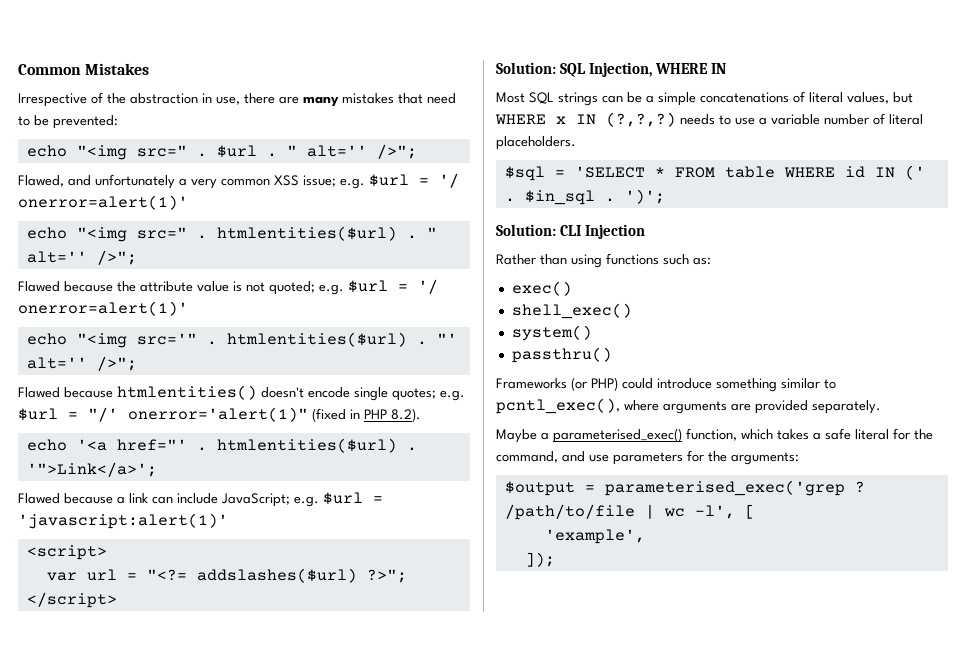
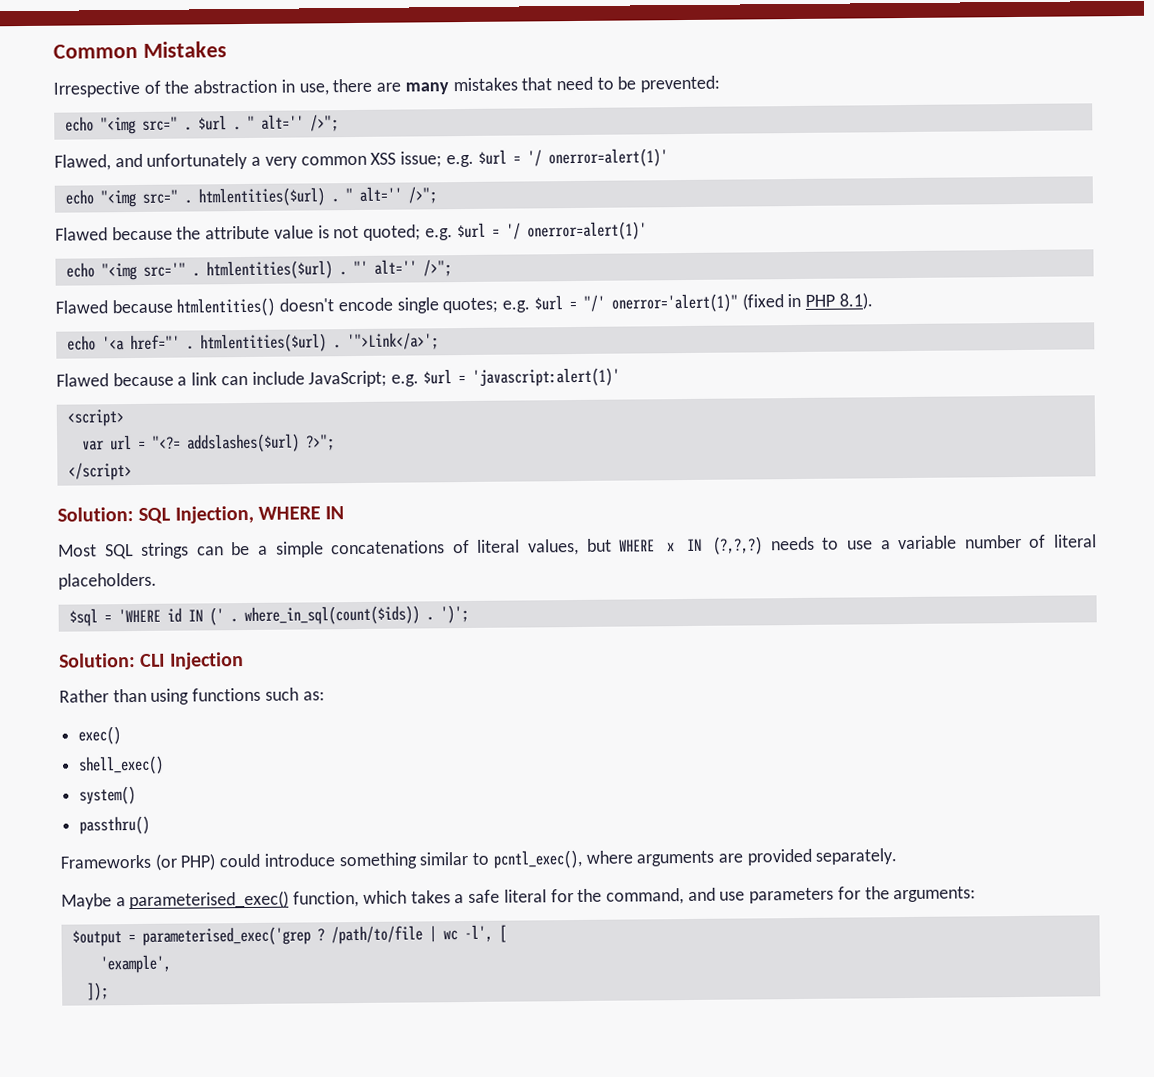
- Flawed because htmlentities() doesn't encode single quotes; e.g. $url = "/' onerror='alert(1)" (fixed in PHP 8.2).
+ Flawed because htmlentities() doesn't encode single quotes; e.g. $url = "/' onerror='alert(1)" (fixed in PHP 8.1).
- $sql = 'SELECT * FROM table WHERE id IN (' . $in_sql .
+ $sql = 'WHERE id IN (' . where_in_sql(count($ids)) .

